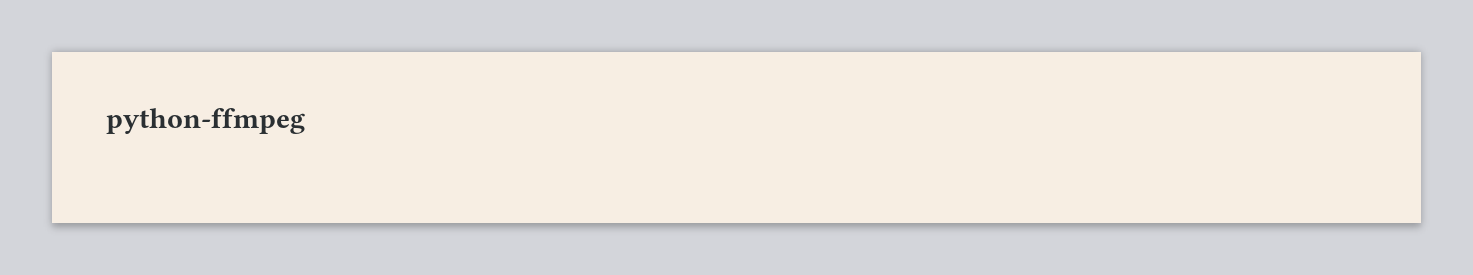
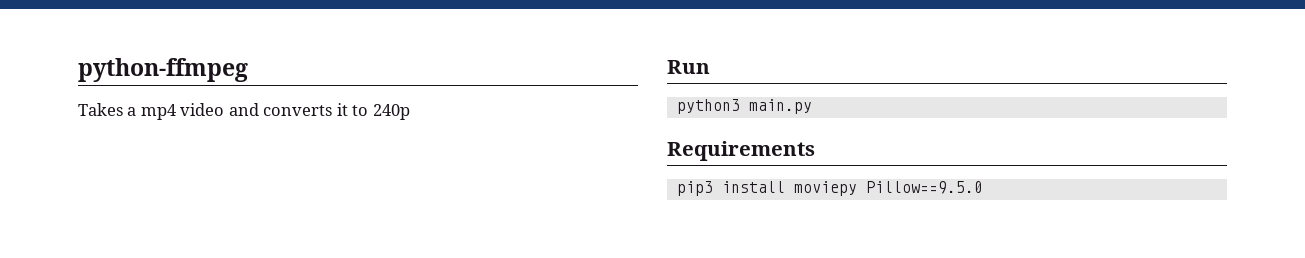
+ Takes a mp4 video and converts it to 240p
+ Run
+ python3 main.py
+ Requirements
+ pip3 install moviepy Pillow==9.5.0

